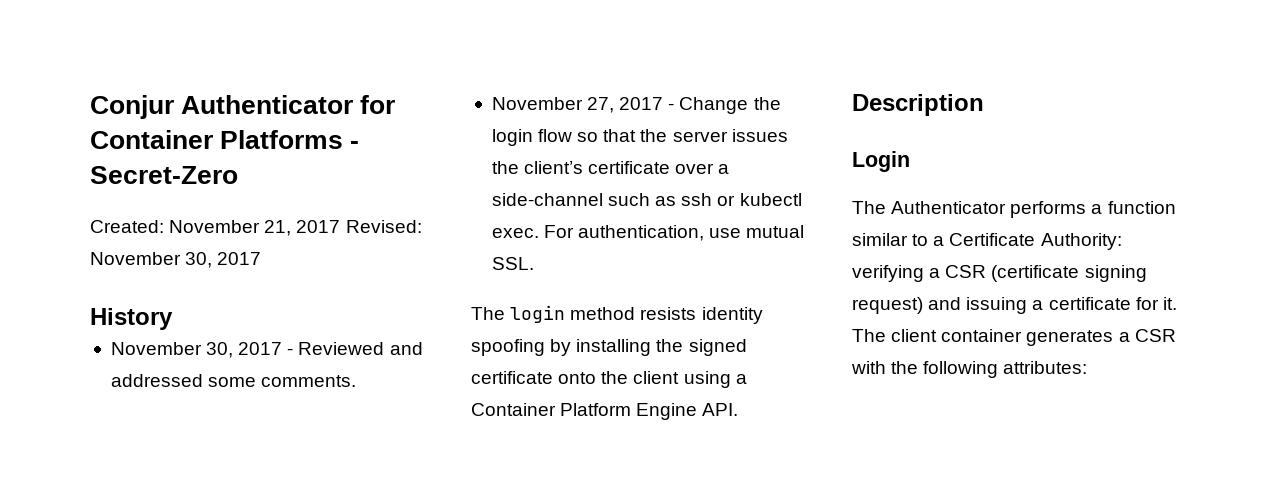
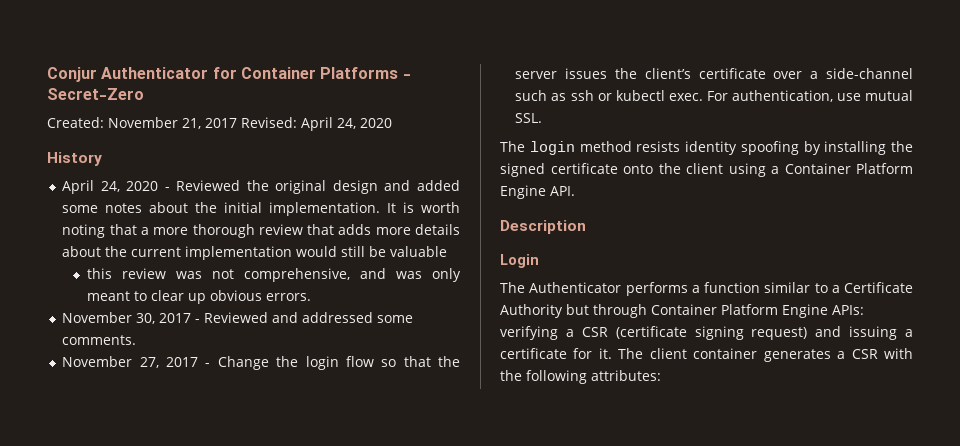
- Created: November 21, 2017 Revised: November 30, 2017
+ Created: November 21, 2017 Revised: April 24, 2020
  History
+ April 24, 2020 - Reviewed the original design and added some notes about the initial implementation. It is worth noting that a more thorough review that adds more details about the current implementation would still be valuable
+ this review was not comprehensive, and was only meant to clear up obvious errors.
- The Authenticator performs a function similar to a Certificate Authority: verifying a CSR (certificate signing request) and issuing a certificate for it.
+ The Authenticator performs a function similar to a Certificate Authority but through Container Platform Engine APIs: verifying a CSR (certificate signing request) and issuing a certificate for it.

